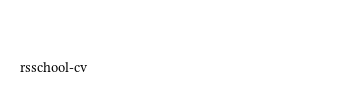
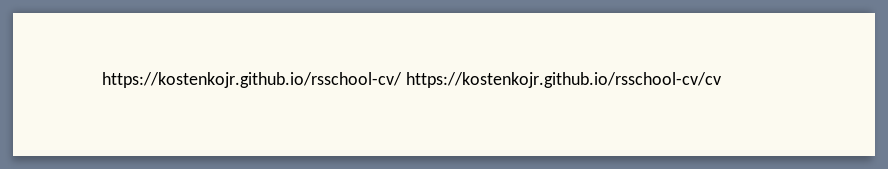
- rsschool-cv
+ https://kostenkojr.github.io/rsschool-cv/ https://kostenkojr.github.io/rsschool-cv/cv

